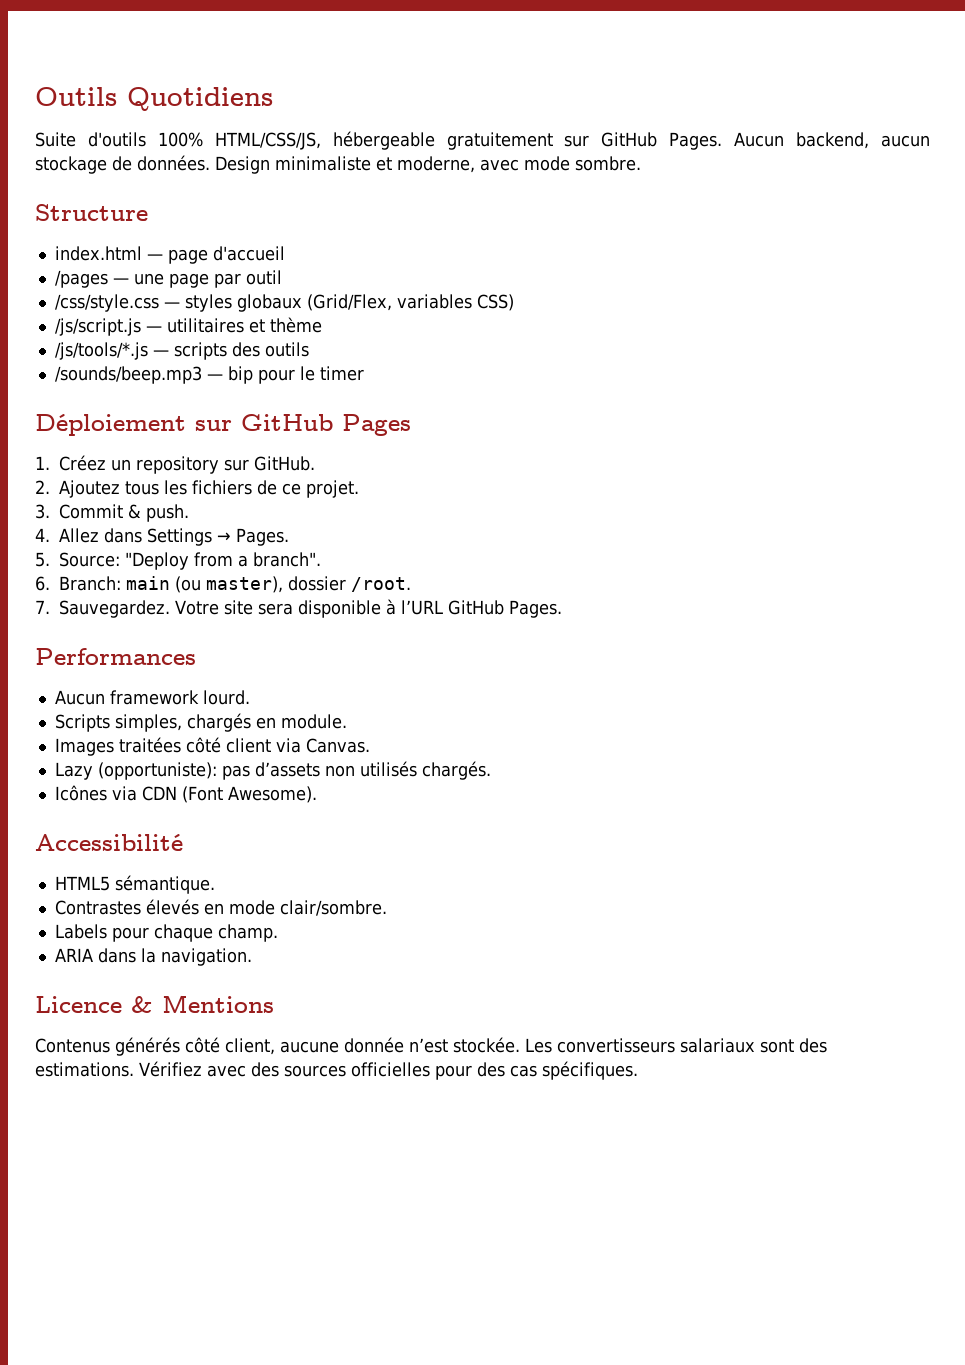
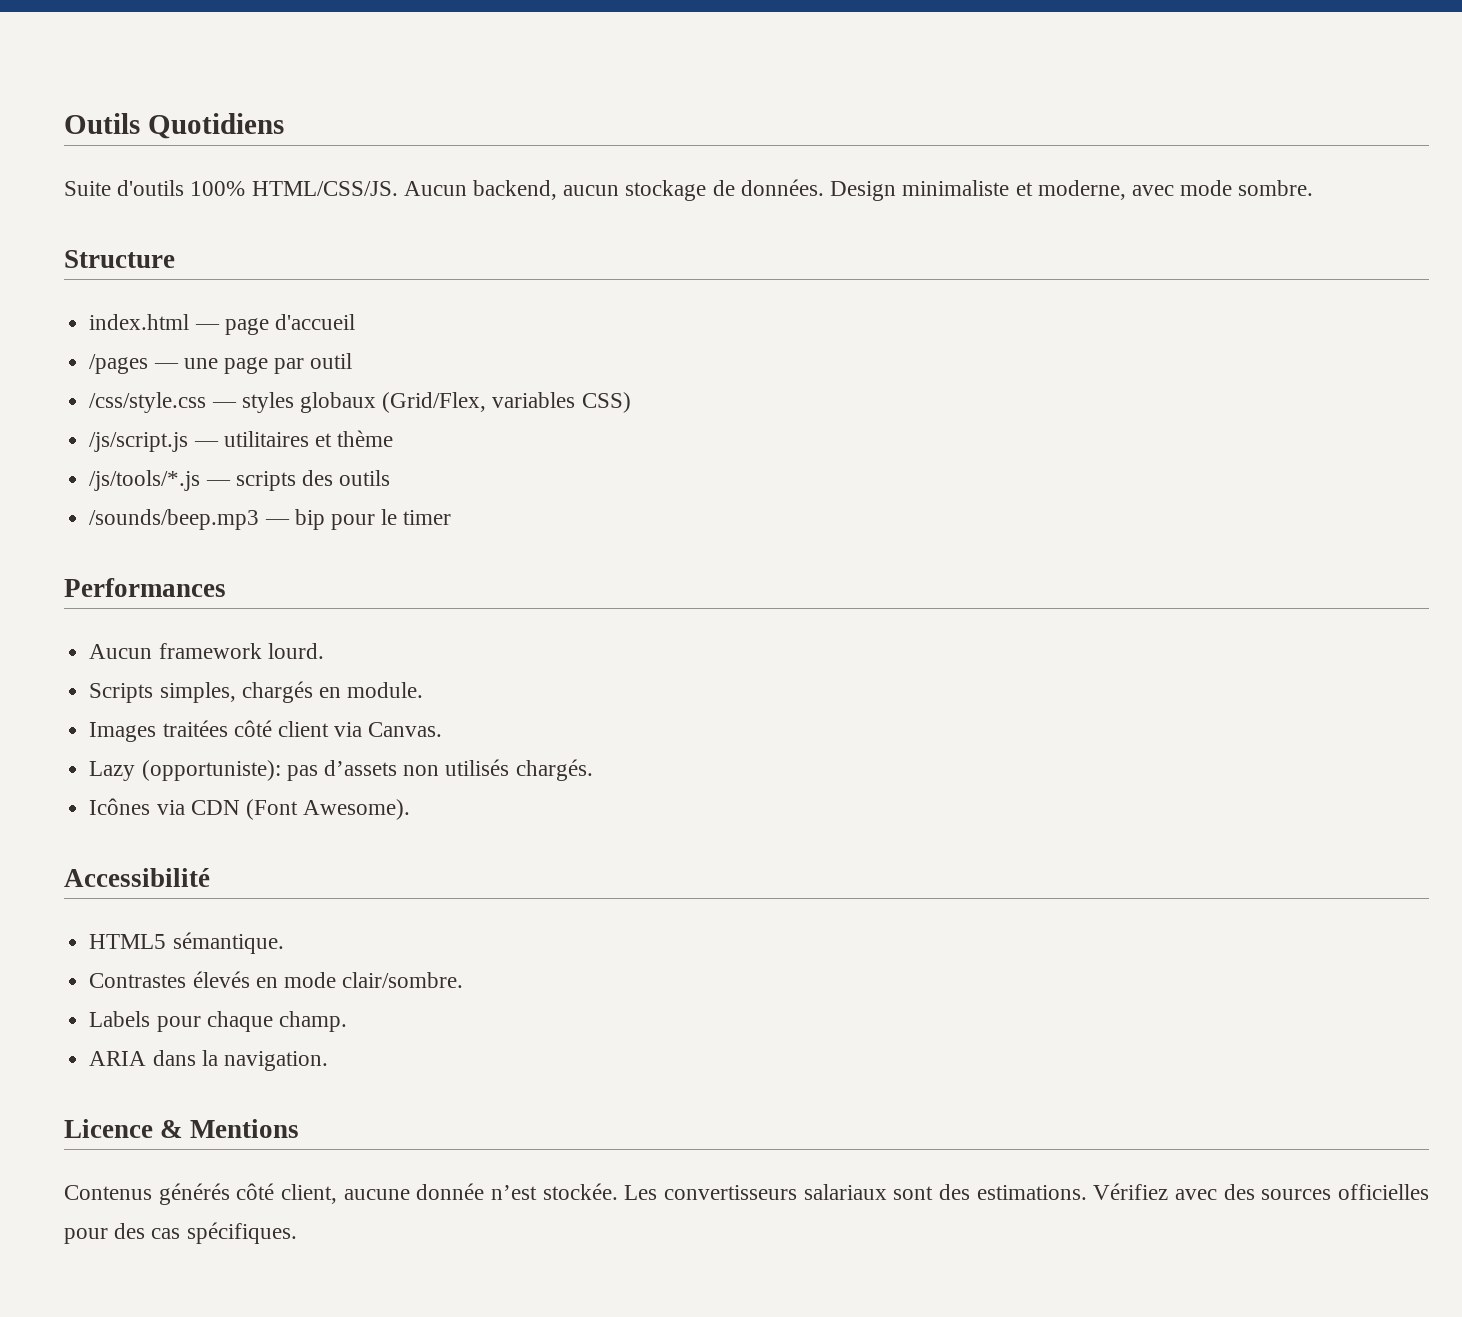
- Suite d'outils 100% HTML/CSS/JS, hébergeable gratuitement sur GitHub Pages.
+ Suite d'outils 100% HTML/CSS/JS.
- Déploiement sur GitHub Pages
- 1. Créez un repository sur GitHub.
- 2. Ajoutez tous les fichiers de ce projet.
- 3. Commit & push.
- 4. Allez dans Settings → Pages.
- 5. Source: "Deploy from a branch".
- 6. Branch: main (ou master), dossier /root.
- 7. Sauvegardez. Votre site sera disponible à l’URL GitHub Pages.

